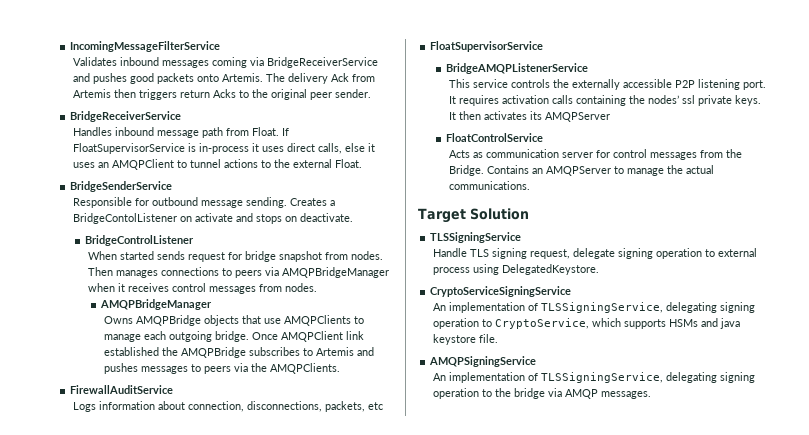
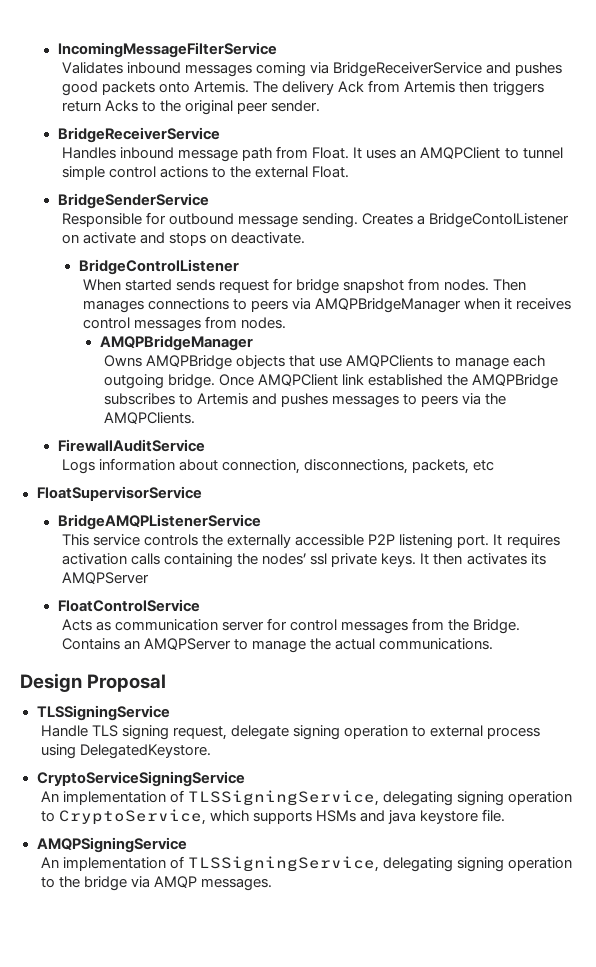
- If FloatSupervisorService is in-process it uses direct calls, else it uses an AMQPClient to tunnel actions to the external Float.
+ It uses an AMQPClient to tunnel simple control actions to the external Float.
- Target Solution
+ Design Proposal

